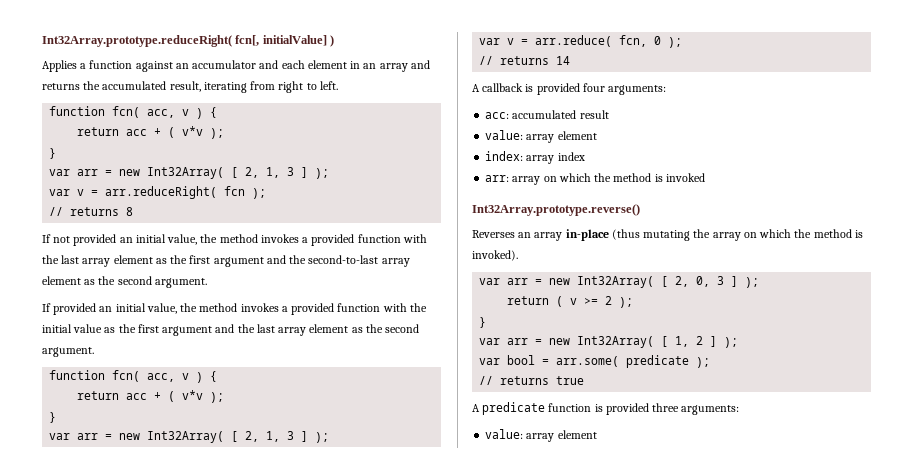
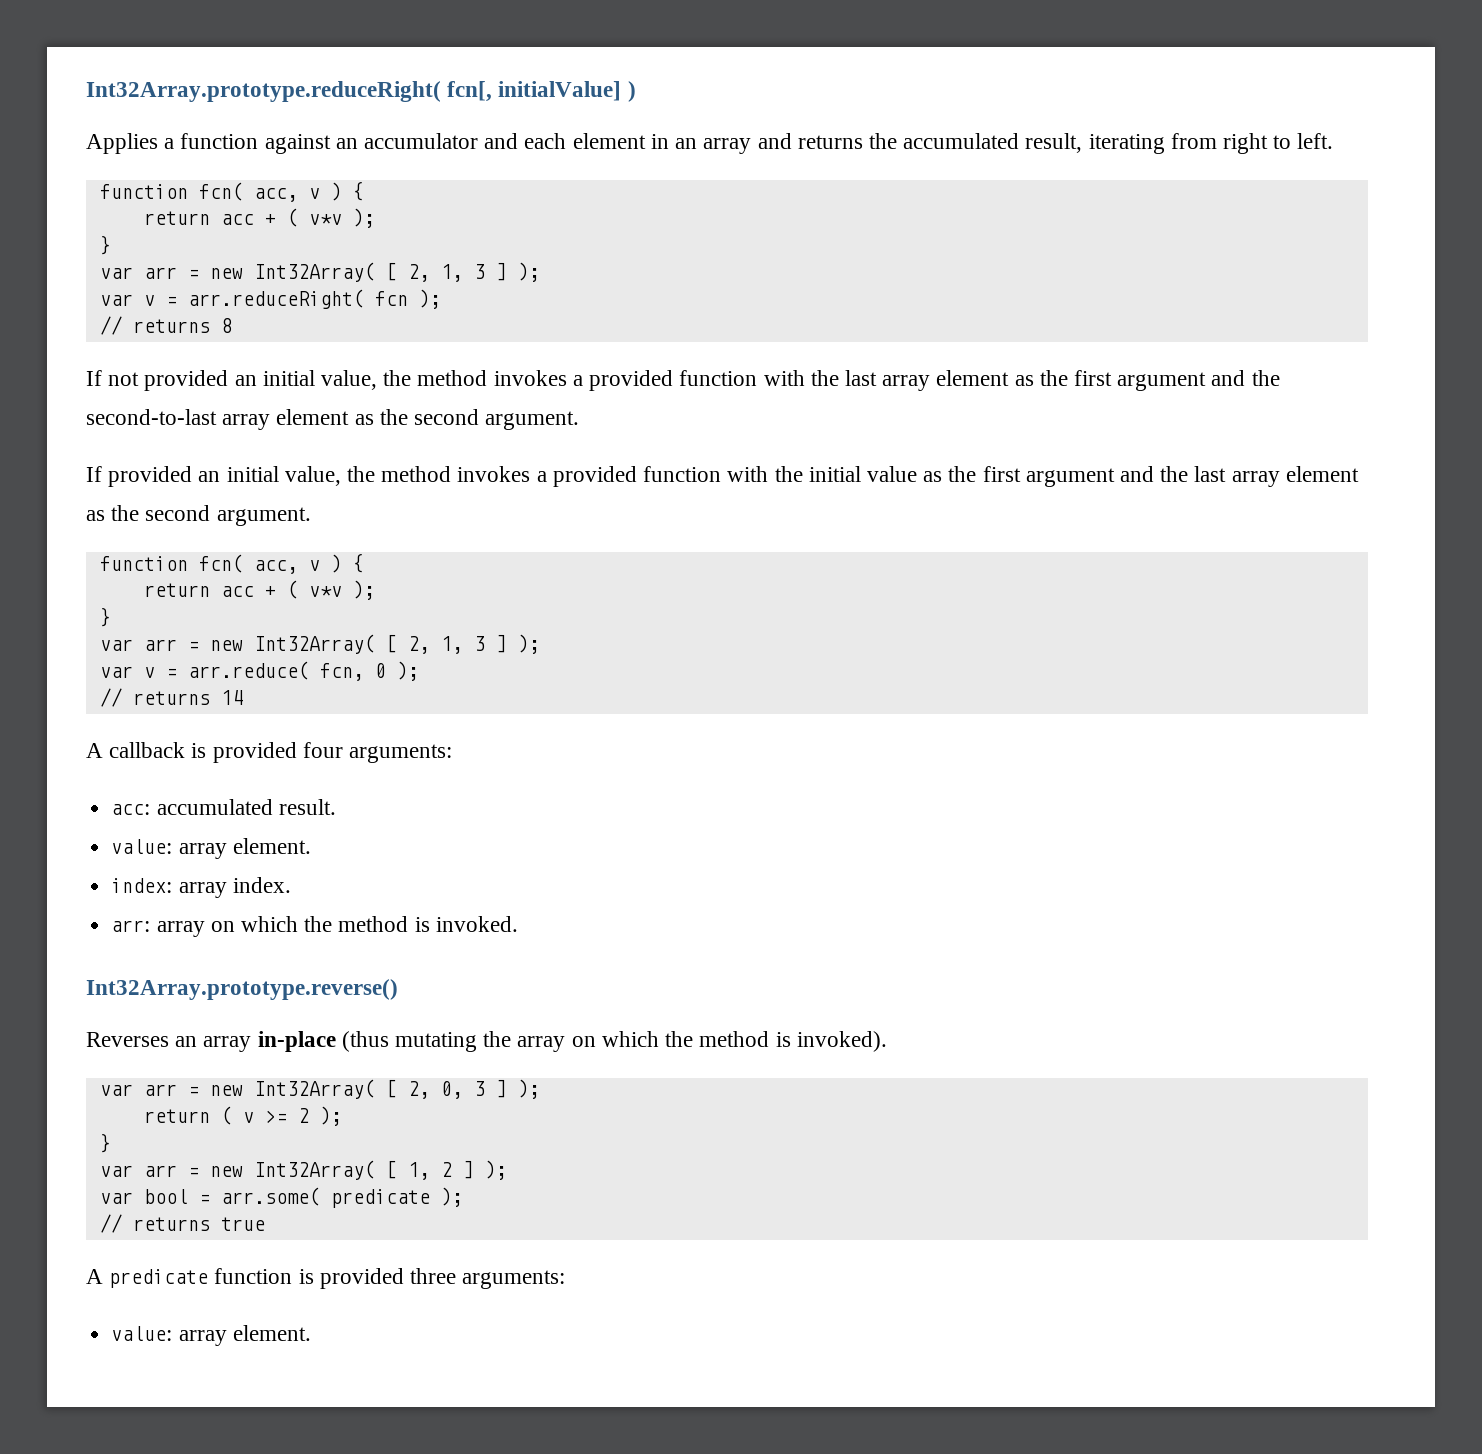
- acc: accumulated result
- value: array element
+ acc: accumulated result.
+ value: array element.
- index: array index
+ index: array index.
- arr: array on which the method is invoked
+ arr: array on which the method is invoked.
  A predicate function is provided three arguments:
- value: array element
+ value: array element.

